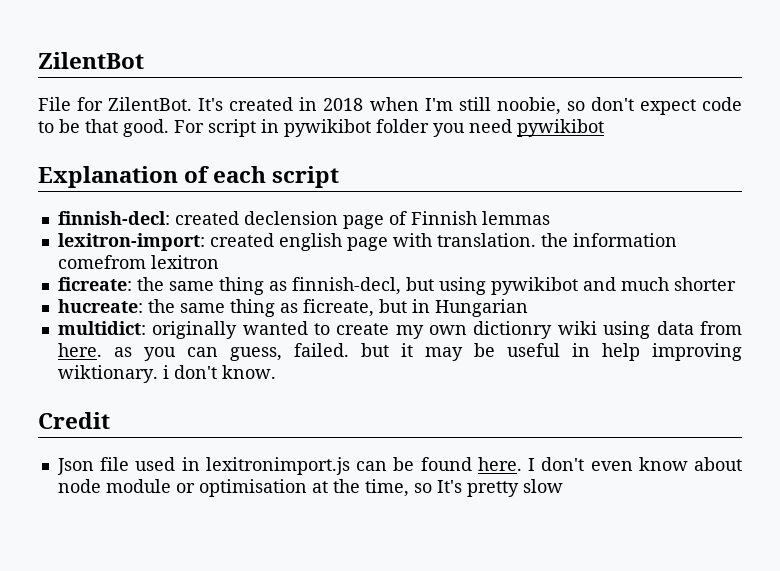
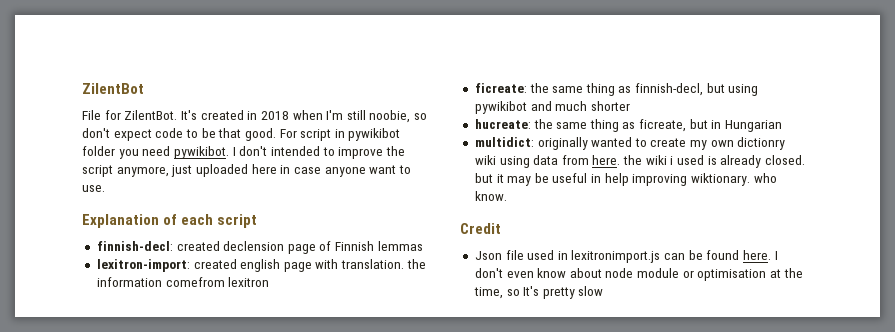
- For script in pywikibot folder you need pywikibot
+ For script in pywikibot folder you need pywikibot. I don't intended to improve the script anymore, just uploaded here in case anyone want to use.
- multidict: originally wanted to create my own dictionry wiki using data from here. as you can guess, failed. but it may be useful in help improving wiktionary. i don't know.
+ multidict: originally wanted to create my own dictionry wiki using data from here. the wiki i used is already closed. but it may be useful in help improving wiktionary. who know.

